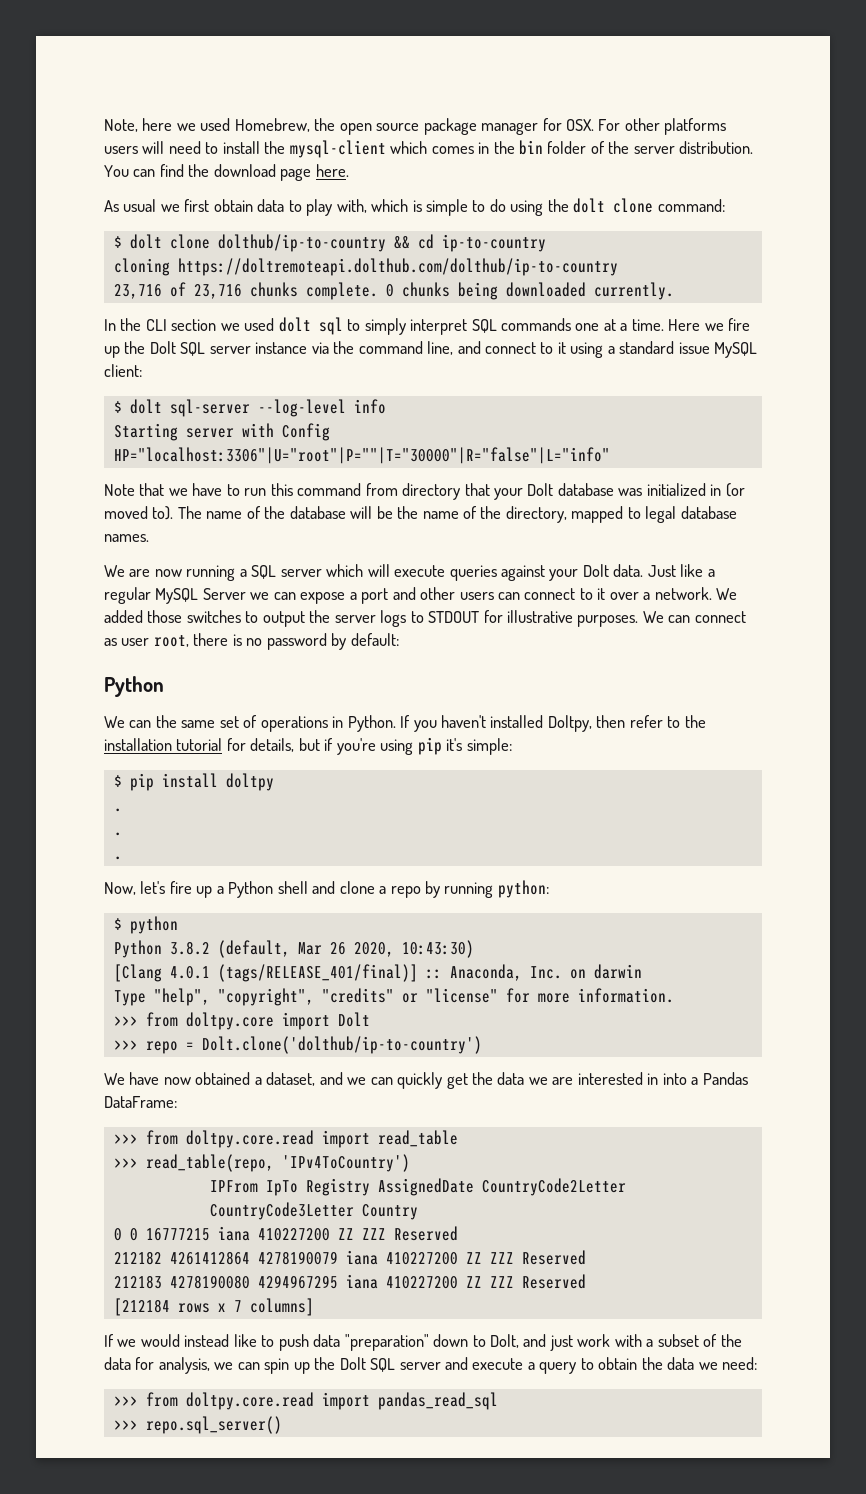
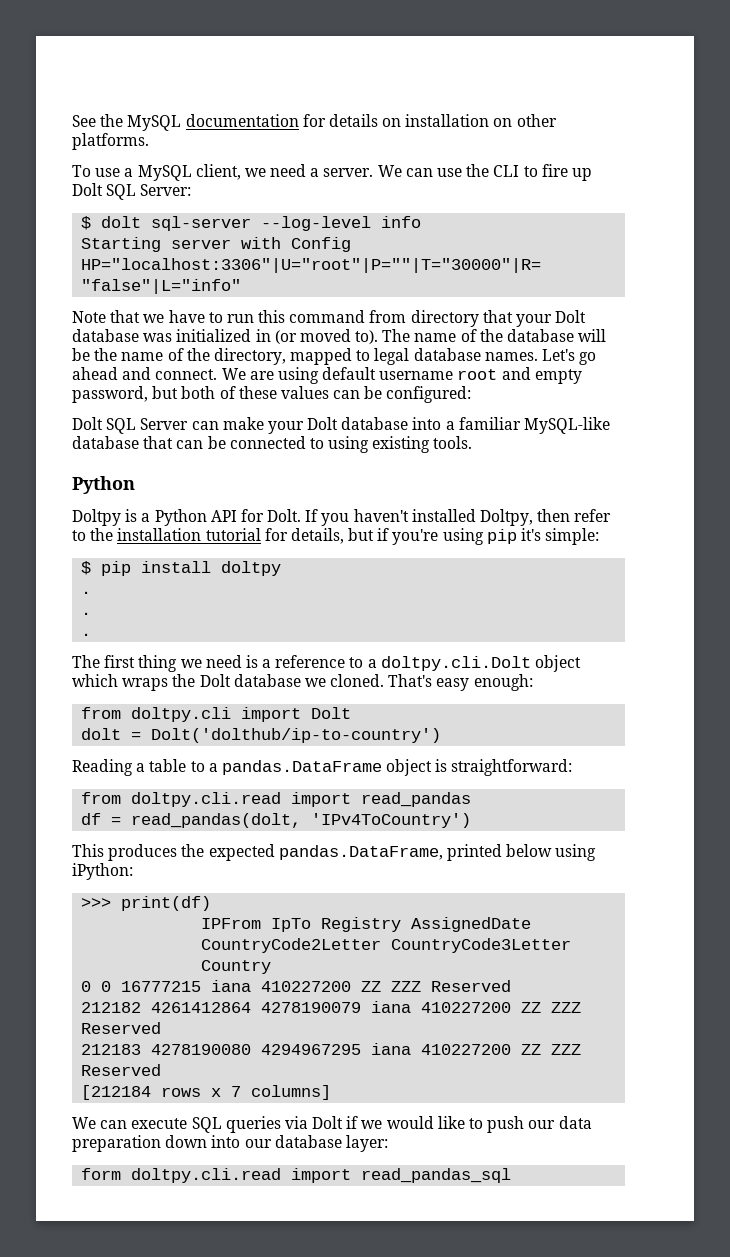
- Note, here we used Homebrew, the open source package manager for OSX. For other platforms users will need to install the mysql-client which comes in the bin folder of the server distribution. You can find the download page here.
- As usual we first obtain data to play with, which is simple to do using the dolt clone command:
- $ dolt clone dolthub/ip-to-country && cd ip-to-country
- cloning https://doltremoteapi.dolthub.com/dolthub/ip-to-country
- 23,716 of 23,716 chunks complete. 0 chunks being downloaded currently.
- In the CLI section we used dolt sql to simply interpret SQL commands one at a time. Here we fire up the Dolt SQL server instance via the command line, and connect to it using a standard issue MySQL client:
+ See the MySQL documentation for details on installation on other platforms.
+ To use a MySQL client, we need a server. We can use the CLI to fire up Dolt SQL Server:
- The name of the database will be the name of the directory, mapped to legal database names.
- We are now running a SQL server which will execute queries against your Dolt data. Just like a regular MySQL Server we can expose a port and other users can connect to it over a network. We added those switches to output the server logs to STDOUT for illustrative purposes. We can connect as user root, there is no password by default:
+ The name of the database will be the name of the directory, mapped to legal database names. Let's go ahead and connect. We are using default username root and empty password, but both of these values can be configured:
+ Dolt SQL Server can make your Dolt database into a familiar MySQL-like database that can be connected to using existing tools.
  Python
- We can the same set of operations in Python.
+ Doltpy is a Python API for Dolt.
- Now, let's fire up a Python shell and clone a repo by running python:
- $ python
- Python 3.8.2 (default, Mar 26 2020, 10:43:30)
- [Clang 4.0.1 (tags/RELEASE_401/final)] :: Anaconda, Inc. on darwin
- Type "help", "copyright", "credits" or "license" for more information.
- >>> from doltpy.core import Dolt
- >>> repo = Dolt.clone('dolthub/ip-to-country')
- We have now obtained a dataset, and we can quickly get the data we are interested in into a Pandas DataFrame:
- >>> from doltpy.core.read import read_table
- >>> read_table(repo, 'IPv4ToCountry')
+ The first thing we need is a reference to a doltpy.cli.Dolt object which wraps the Dolt database we cloned. That's easy enough:
+ from doltpy.cli import Dolt
+ dolt = Dolt('dolthub/ip-to-country')
+ Reading a table to a pandas.DataFrame object is straightforward:
+ from doltpy.cli.read import read_pandas
+ df = read_pandas(dolt, 'IPv4ToCountry')
+ This produces the expected pandas.DataFrame, printed below using iPython:
+ >>> print(df)
- If we would instead like to push data "preparation" down to Dolt, and just work with a subset of the data for analysis, we can spin up the Dolt SQL server and execute a query to obtain the data we need:
- >>> from doltpy.core.read import pandas_read_sql
- >>> repo.sql_server()
+ We can execute SQL queries via Dolt if we would like to push our data preparation down into our database layer:
+ form doltpy.cli.read import read_pandas_sql

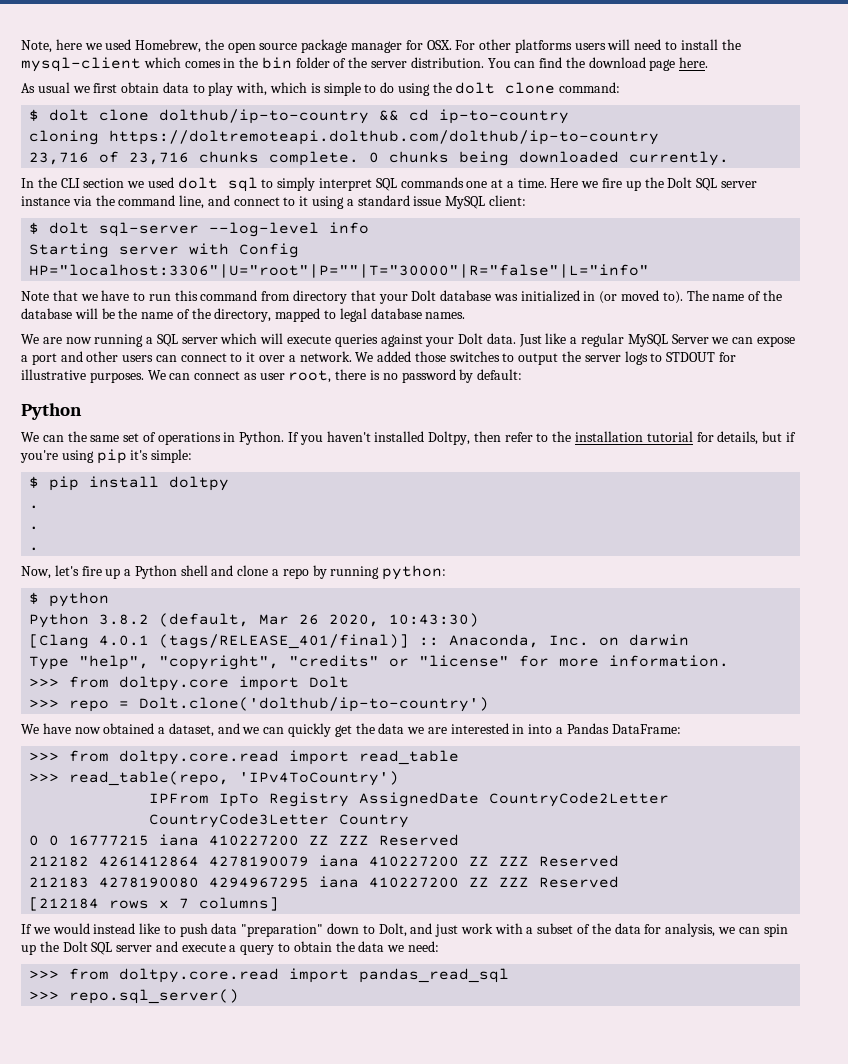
- See the MySQL documentation for details on installation on other platforms.
- To use a MySQL client, we need a server. We can use the CLI to fire up Dolt SQL Server:
+ Note, here we used Homebrew, the open source package manager for OSX. For other platforms users will need to install the mysql-client which comes in the bin folder of the server distribution. You can find the download page here.
+ As usual we first obtain data to play with, which is simple to do using the dolt clone command:
+ $ dolt clone dolthub/ip-to-country && cd ip-to-country
+ cloning https://doltremoteapi.dolthub.com/dolthub/ip-to-country
+ 23,716 of 23,716 chunks complete. 0 chunks being downloaded currently.
+ In the CLI section we used dolt sql to simply interpret SQL commands one at a time. Here we fire up the Dolt SQL server instance via the command line, and connect to it using a standard issue MySQL client:
- The name of the database will be the name of the directory, mapped to legal database names. Let's go ahead and connect. We are using default username root and empty password, but both of these values can be configured:
- Dolt SQL Server can make your Dolt database into a familiar MySQL-like database that can be connected to using existing tools.
+ The name of the database will be the name of the directory, mapped to legal database names.
+ We are now running a SQL server which will execute queries against your Dolt data. Just like a regular MySQL Server we can expose a port and other users can connect to it over a network. We added those switches to output the server logs to STDOUT for illustrative purposes. We can connect as user root, there is no password by default:
  Python
- Doltpy is a Python API for Dolt.
+ We can the same set of operations in Python.
- The first thing we need is a reference to a doltpy.cli.Dolt object which wraps the Dolt database we cloned. That's easy enough:
- from doltpy.cli import Dolt
- dolt = Dolt('dolthub/ip-to-country')
- Reading a table to a pandas.DataFrame object is straightforward:
- from doltpy.cli.read import read_pandas
- df = read_pandas(dolt, 'IPv4ToCountry')
- This produces the expected pandas.DataFrame, printed below using iPython:
- >>> print(df)
+ Now, let's fire up a Python shell and clone a repo by running python:
+ $ python
+ Python 3.8.2 (default, Mar 26 2020, 10:43:30)
+ [Clang 4.0.1 (tags/RELEASE_401/final)] :: Anaconda, Inc. on darwin
+ Type "help", "copyright", "credits" or "license" for more information.
+ >>> from doltpy.core import Dolt
+ >>> repo = Dolt.clone('dolthub/ip-to-country')
+ We have now obtained a dataset, and we can quickly get the data we are interested in into a Pandas DataFrame:
+ >>> from doltpy.core.read import read_table
+ >>> read_table(repo, 'IPv4ToCountry')
- We can execute SQL queries via Dolt if we would like to push our data preparation down into our database layer:
- form doltpy.cli.read import read_pandas_sql
+ If we would instead like to push data "preparation" down to Dolt, and just work with a subset of the data for analysis, we can spin up the Dolt SQL server and execute a query to obtain the data we need:
+ >>> from doltpy.core.read import pandas_read_sql
+ >>> repo.sql_server()

